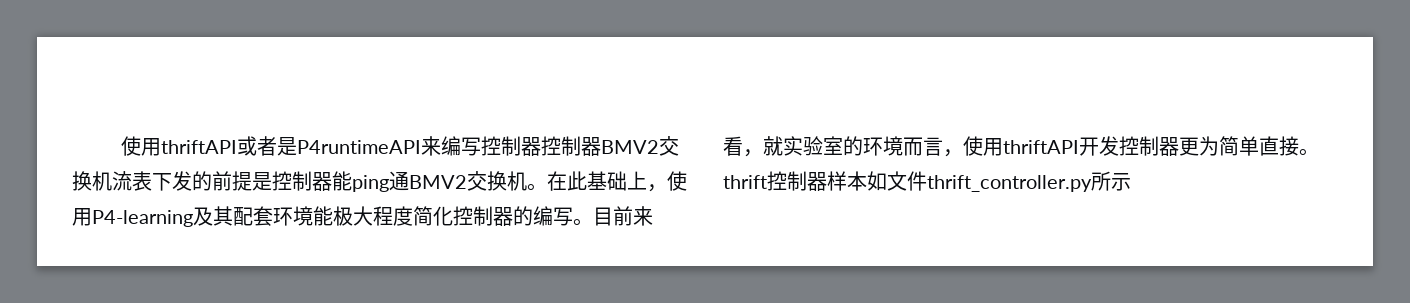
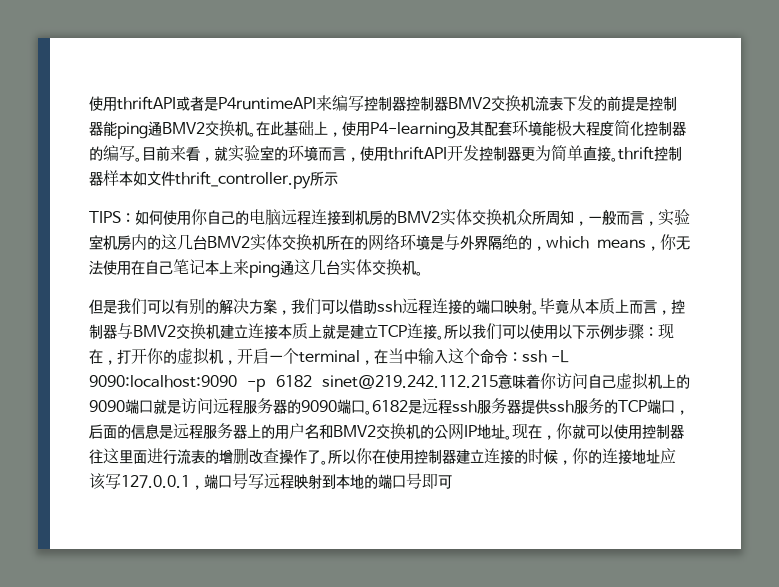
+ TIPS：如何使用你自己的电脑远程连接到机房的BMV2实体交换机众所周知，一般而言，实验室机房内的这几台BMV2实体交换机所在的网络环境是与外界隔绝的，which means，你无法使用在自己笔记本上来ping通这几台实体交换机。
+ 但是我们可以有别的解决方案，我们可以借助ssh远程连接的端口映射。毕竟从本质上而言，控制器与BMV2交换机建立连接本质上就是建立TCP连接。所以我们可以使用以下示例步骤：现在，打开你的虚拟机，开启一个terminal，在当中输入这个命令：ssh -L 9090:localhost:9090 -p 6182 sinet@219.242.112.215意味着你访问自己虚拟机上的9090端口就是访问远程服务器的9090端口。6182是远程ssh服务器提供ssh服务的TCP端口，后面的信息是远程服务器上的用户名和BMV2交换机的公网IP地址。现在，你就可以使用控制器往这里面进行流表的增删改查操作了。所以你在使用控制器建立连接的时候，你的连接地址应该写127.0.0.1，端口号写远程映射到本地的端口号即可

